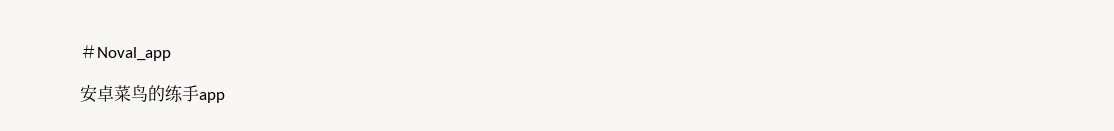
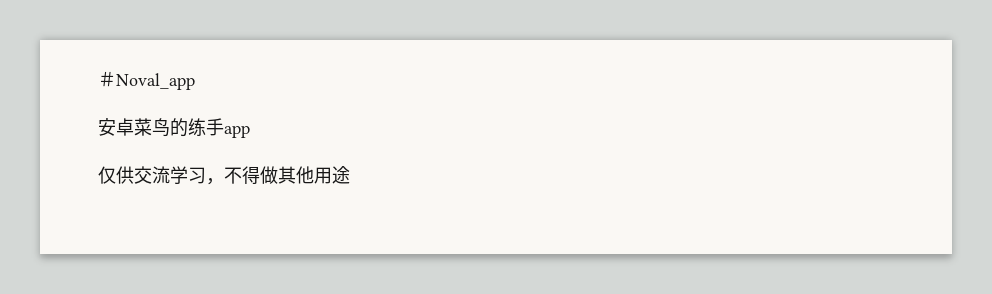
+ 仅供交流学习，不得做其他用途

